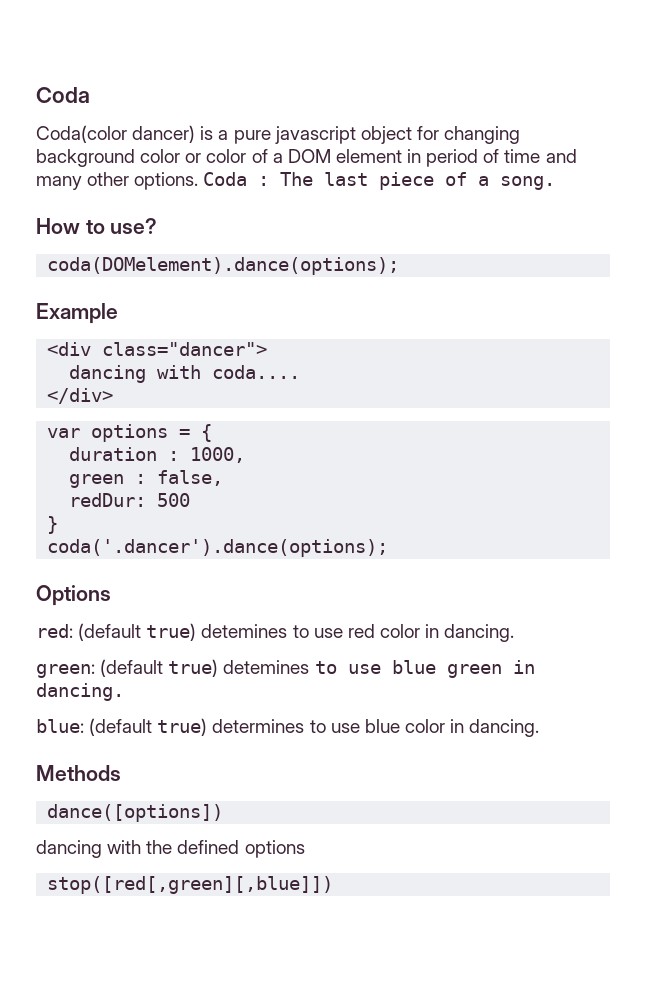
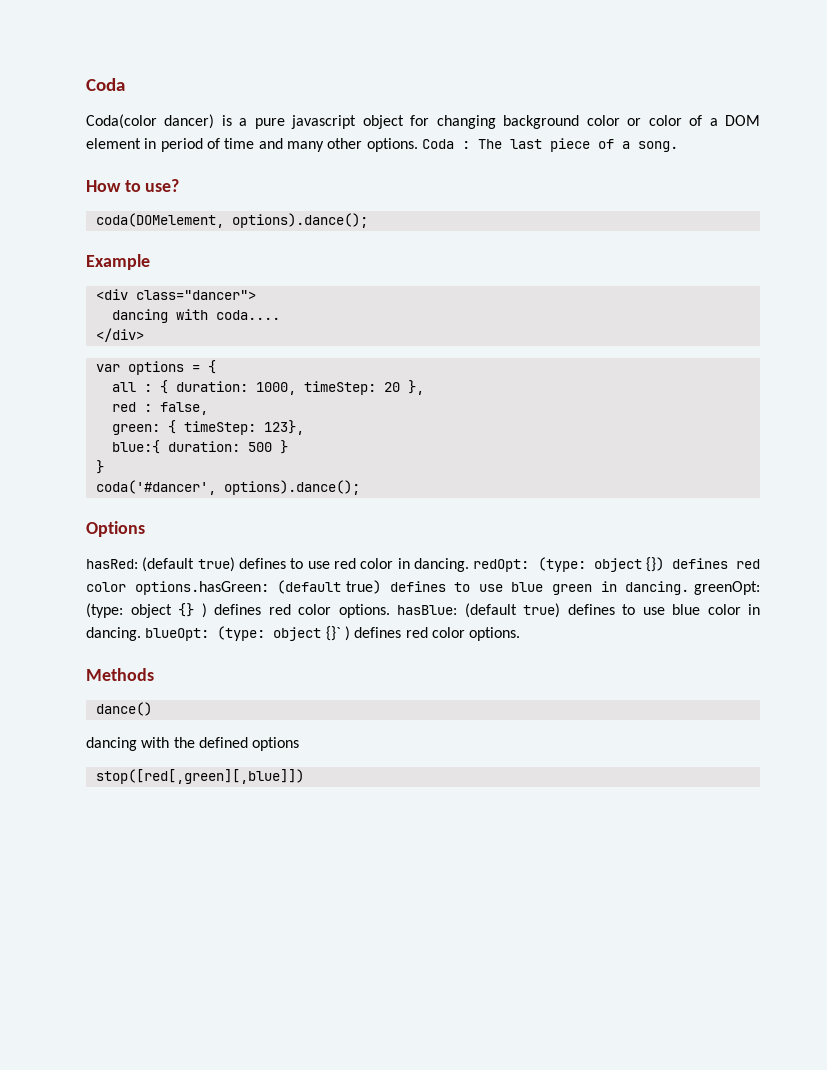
- coda(DOMelement).dance(options);
+ coda(DOMelement, options).dance();
- duration : 1000,
- green : false,
- redDur: 500
+ all : { duration: 1000, timeStep: 20 },
+ red : false,
+ green: { timeStep: 123},
+ blue:{ duration: 500 }
  }
- coda('.dancer').dance(options);
+ coda('#dancer', options).dance();
- red: (default true) detemines to use red color in dancing.
- green: (default true) detemines to use blue green in dancing.
- blue: (default true) determines to use blue color in dancing.
+ hasRed: (default true) defines to use red color in dancing. redOpt: (type: object {}) defines red color options.hasGreen: (default true) defines to use blue green in dancing. greenOpt: (type: object {} ) defines red color options. hasBlue: (default true) defines to use blue color in dancing. blueOpt: (type: object {}` ) defines red color options.
- dance([options])
+ dance()

